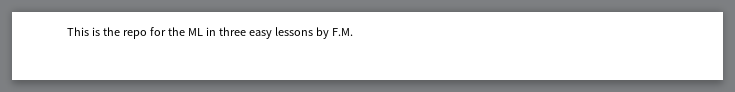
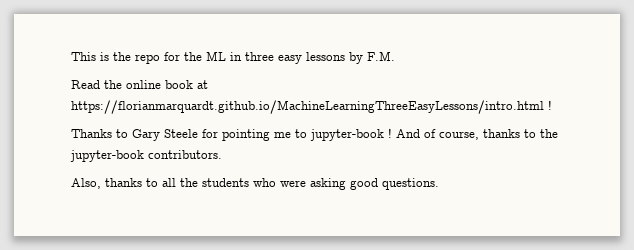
+ Read the online book at https://florianmarquardt.github.io/MachineLearningThreeEasyLessons/intro.html !
+ Thanks to Gary Steele for pointing me to jupyter-book ! And of course, thanks to the jupyter-book contributors.
+ Also, thanks to all the students who were asking good questions.

